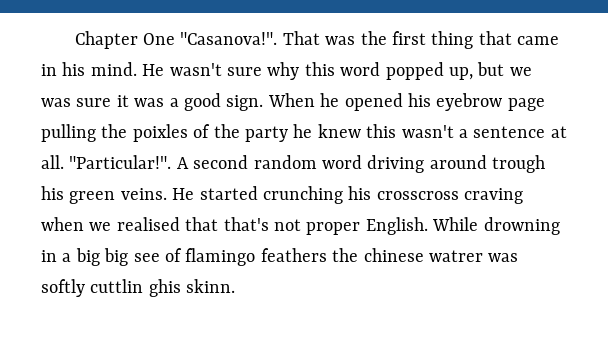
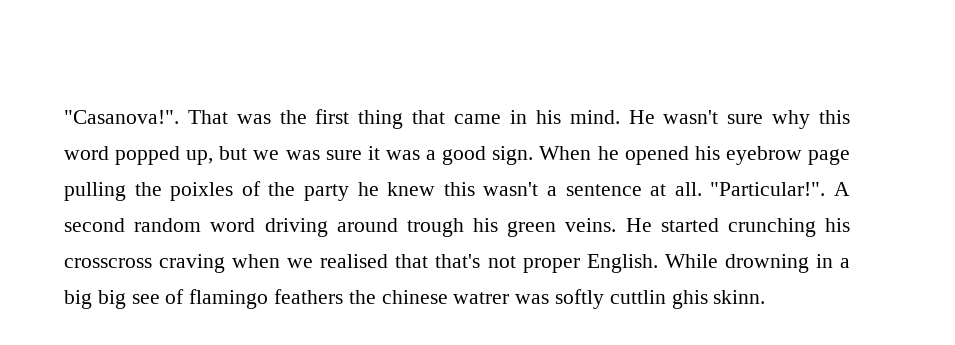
- Chapter One "Casanova!".
+ "Casanova!".

